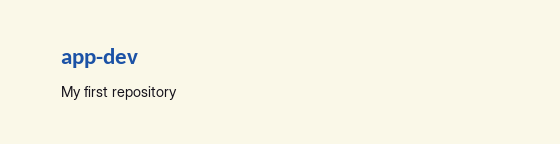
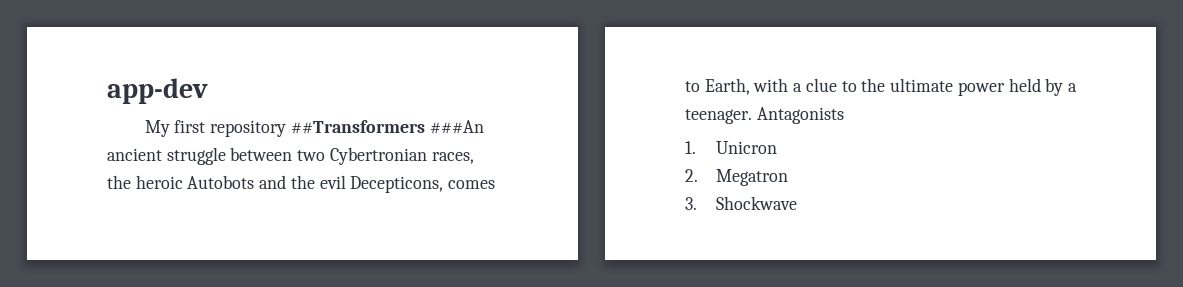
- My first repository
+ My first repository ##Transformers ###An ancient struggle between two Cybertronian races, the heroic Autobots and the evil Decepticons, comes to Earth, with a clue to the ultimate power held by a teenager. Antagonists
+ 1. Unicron
+ 2. Megatron
+ 3. Shockwave

